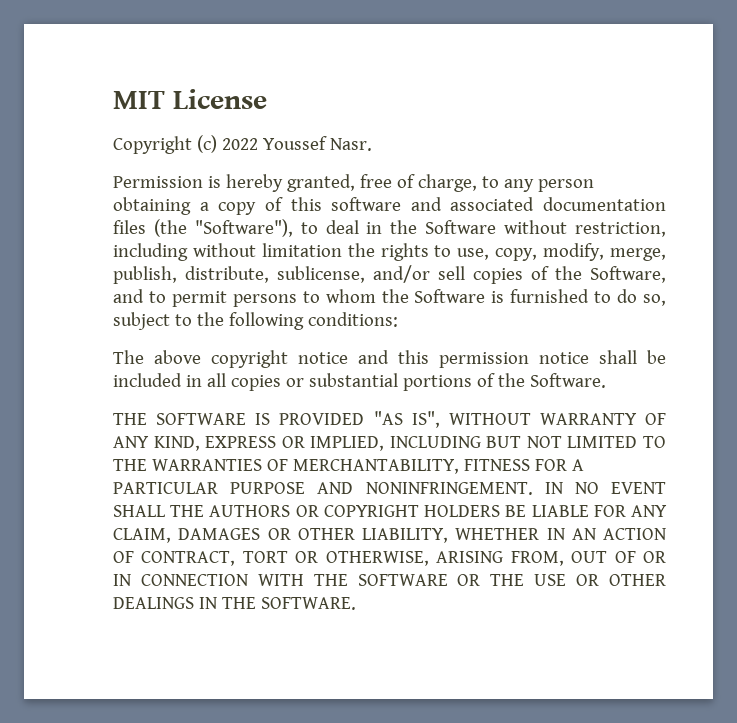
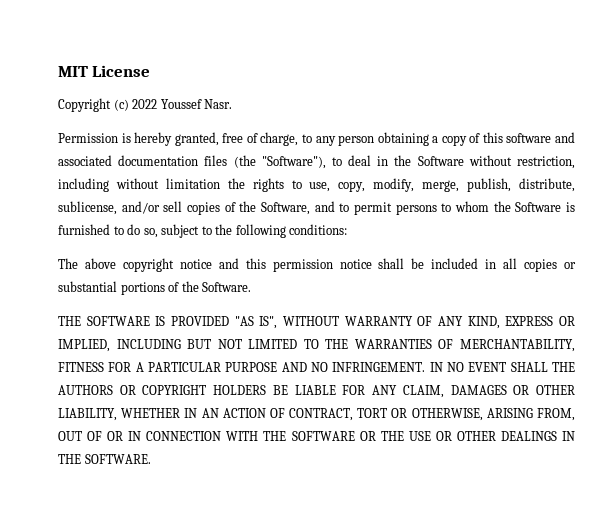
- THE SOFTWARE IS PROVIDED "AS IS", WITHOUT WARRANTY OF ANY KIND, EXPRESS OR IMPLIED, INCLUDING BUT NOT LIMITED TO THE WARRANTIES OF MERCHANTABILITY, FITNESS FOR A PARTICULAR PURPOSE AND NONINFRINGEMENT.
+ THE SOFTWARE IS PROVIDED "AS IS", WITHOUT WARRANTY OF ANY KIND, EXPRESS OR IMPLIED, INCLUDING BUT NOT LIMITED TO THE WARRANTIES OF MERCHANTABILITY, FITNESS FOR A PARTICULAR PURPOSE AND NO INFRINGEMENT.

